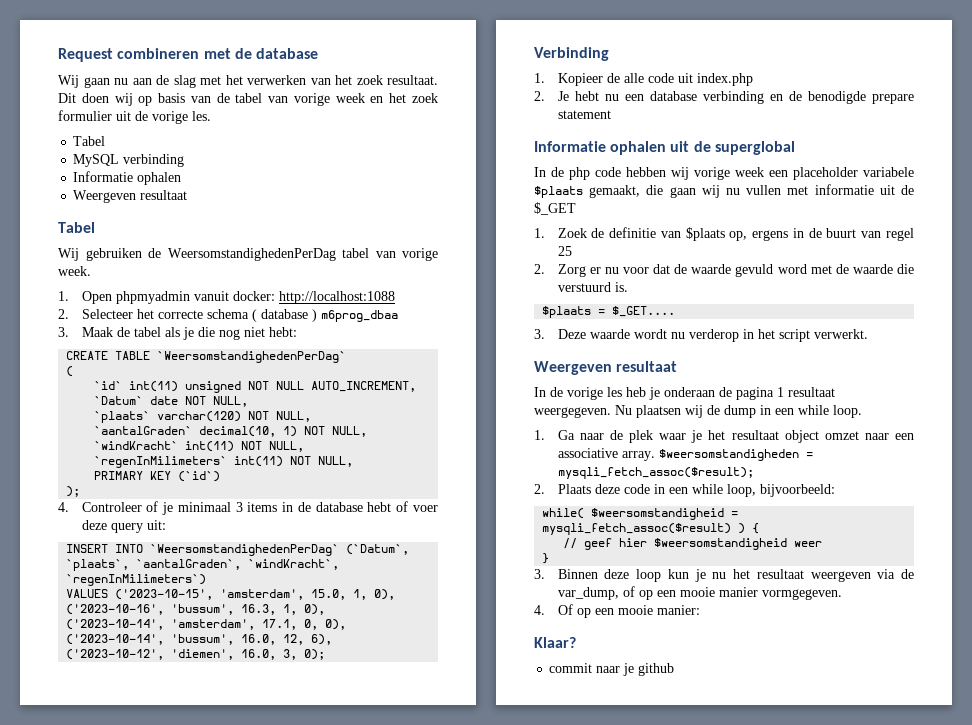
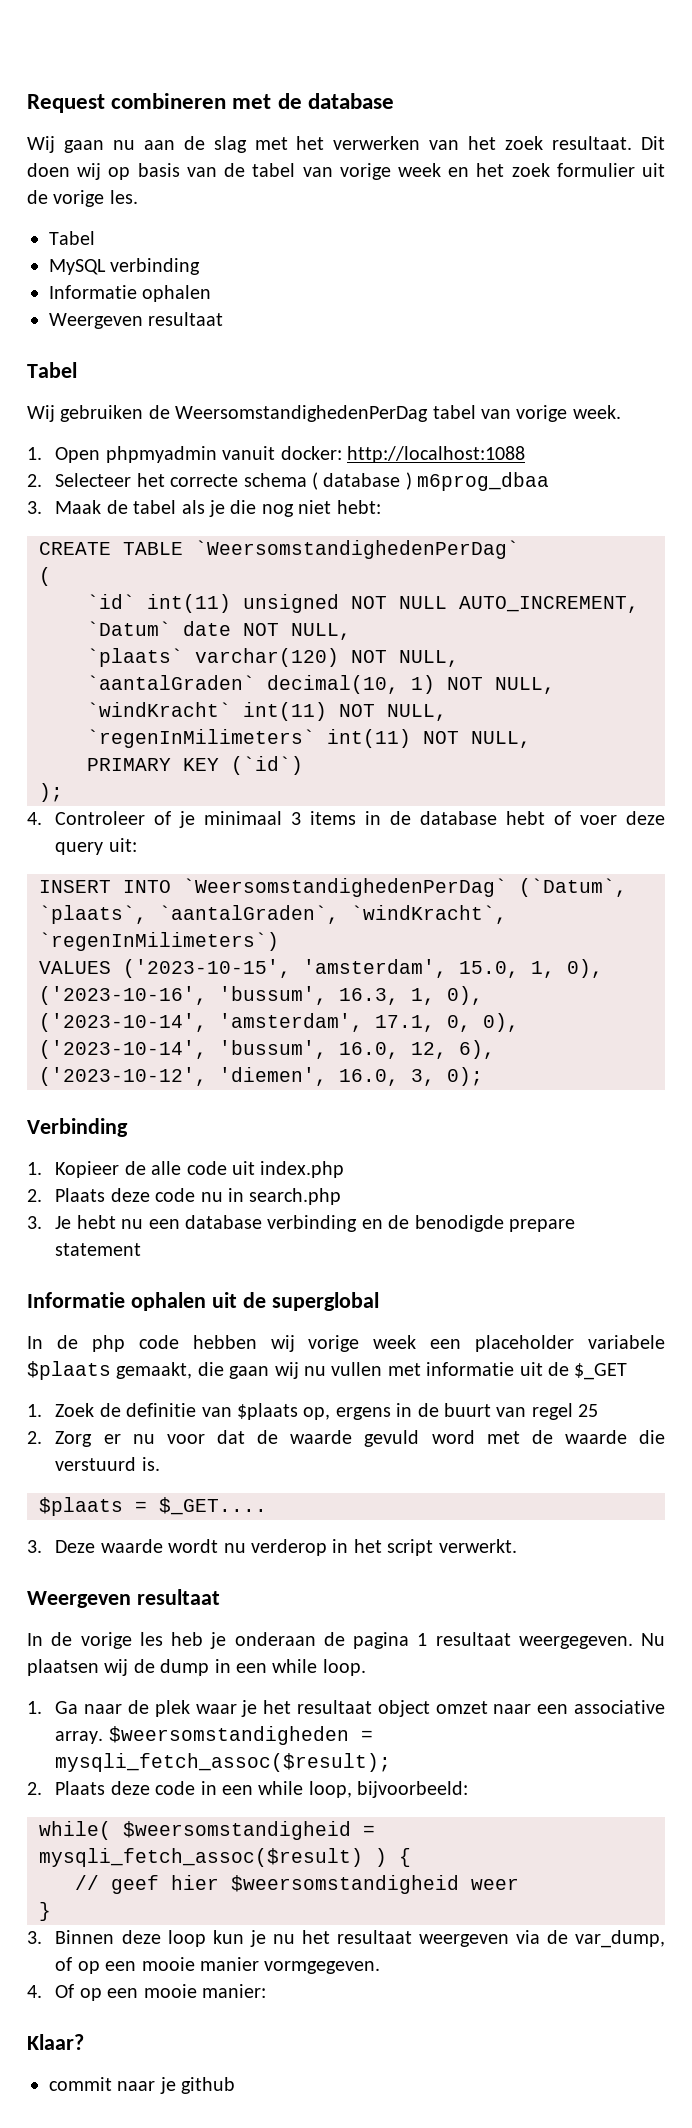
- 2. Je hebt nu een database verbinding en de benodigde prepare statement
+ 2. Plaats deze code nu in search.php
+ 3. Je hebt nu een database verbinding en de benodigde prepare statement

